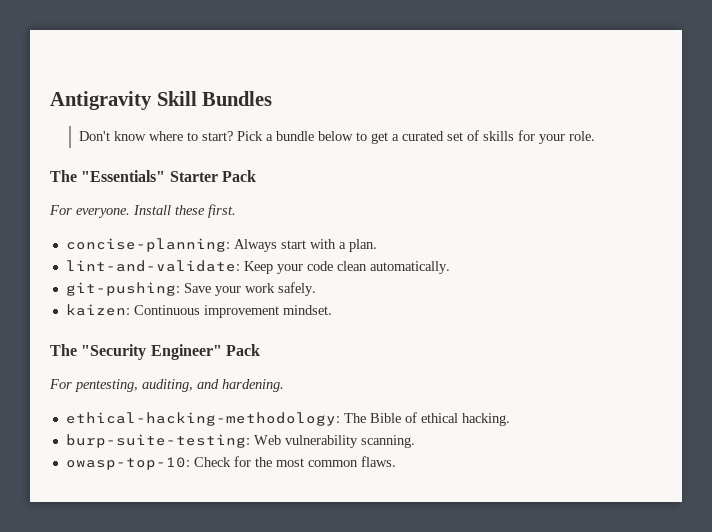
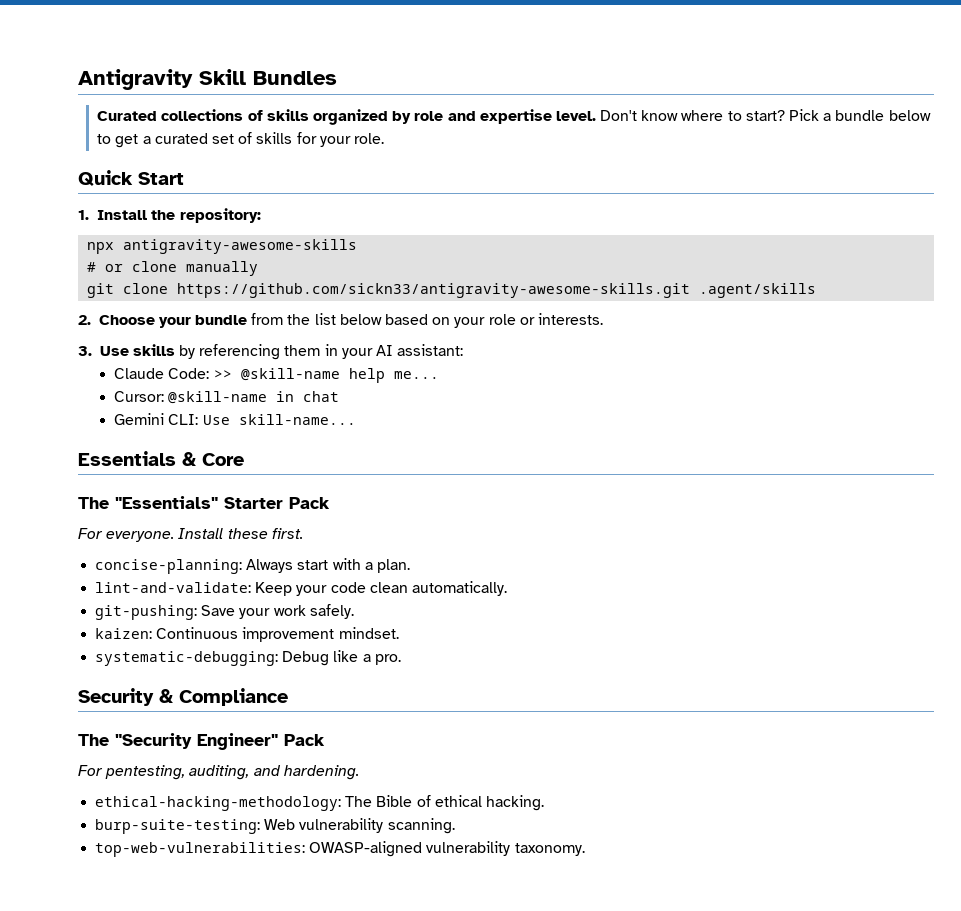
+ Curated collections of skills organized by role and expertise level.
+ Quick Start
+ 1. Install the repository:
+ npx antigravity-awesome-skills
+ # or clone manually
+ git clone https://github.com/sickn33/antigravity-awesome-skills.git .agent/skills
+ 2. Choose your bundle from the list below based on your role or interests.
+ 3. Use skills by referencing them in your AI assistant:
+ Claude Code: >> @skill-name help me...
+ Cursor: @skill-name in chat
+ Gemini CLI: Use skill-name...
+ Essentials & Core
+ systematic-debugging: Debug like a pro.
+ Security & Compliance
- owasp-top-10: Check for the most common flaws.
+ top-web-vulnerabilities: OWASP-aligned vulnerability taxonomy.

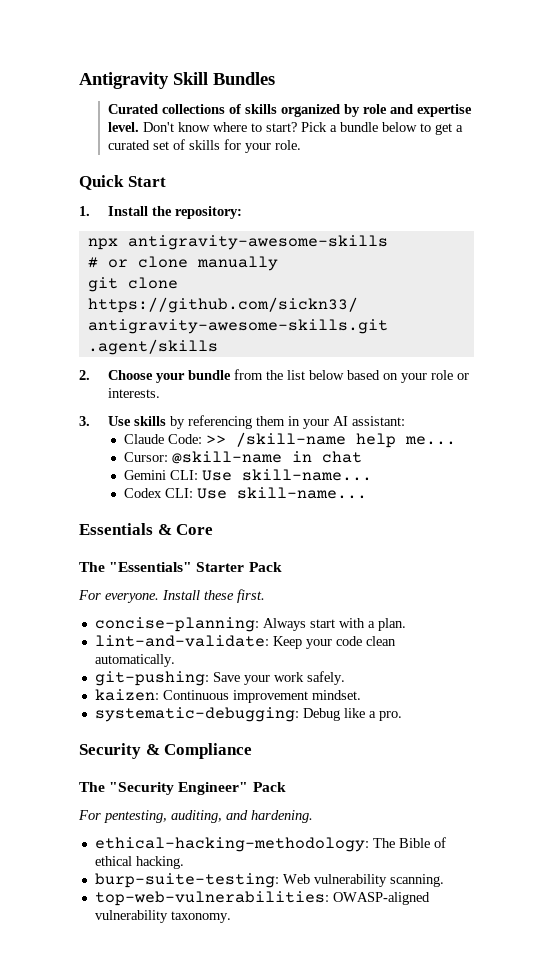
- Claude Code: >> @skill-name help me...
+ Claude Code: >> /skill-name help me...
+ Codex CLI: Use skill-name...

